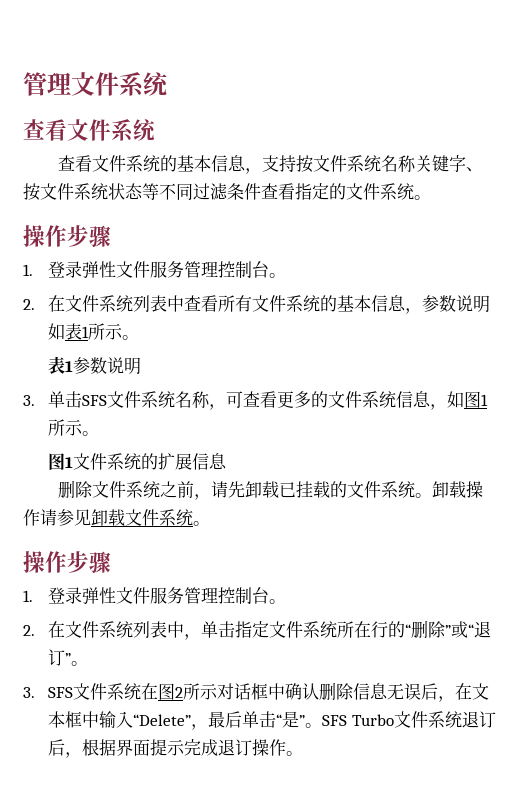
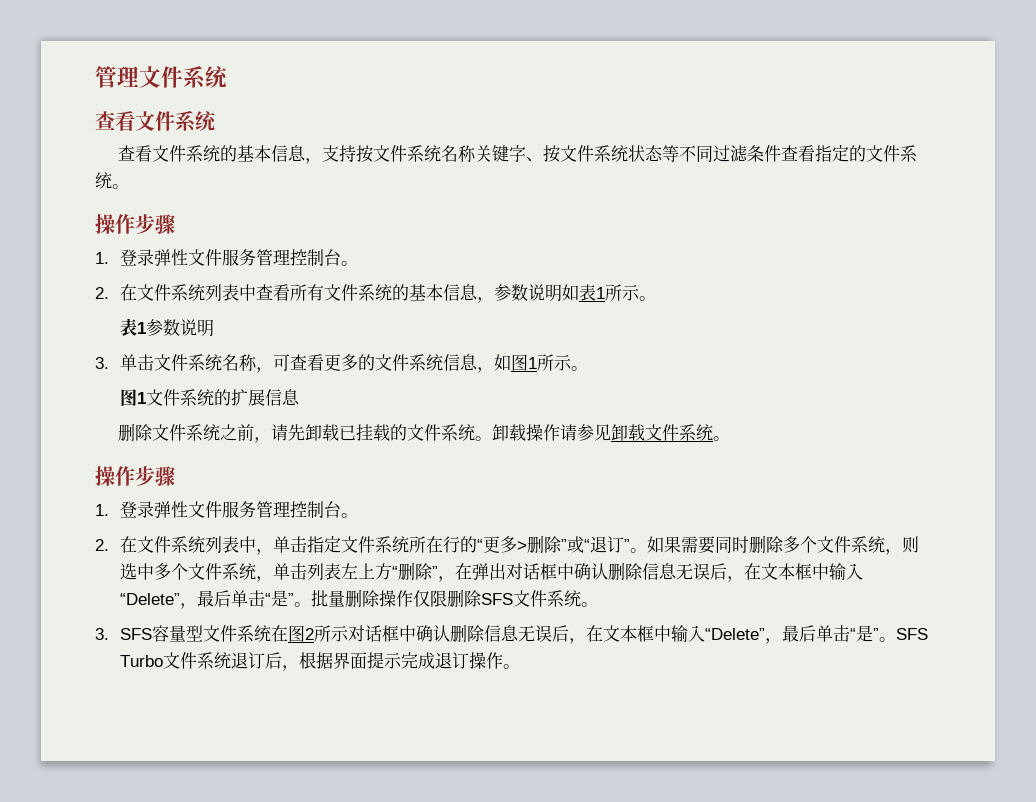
- 3.单击SFS文件系统名称，可查看更多的文件系统信息，如图1所示。
+ 3.单击文件系统名称，可查看更多的文件系统信息，如图1所示。
- 2.在文件系统列表中，单击指定文件系统所在行的“删除”或“退订”。
+ 2.在文件系统列表中，单击指定文件系统所在行的“更多>删除”或“退订”。如果需要同时删除多个文件系统，则选中多个文件系统，单击列表左上方“删除”，在弹出对话框中确认删除信息无误后，在文本框中输入“Delete”，最后单击“是”。批量删除操作仅限删除SFS文件系统。
- 3. SFS文件系统在图2所示对话框中确认删除信息无误后，在文本框中输入“Delete”，最后单击“是”。
+ 3. SFS容量型文件系统在图2所示对话框中确认删除信息无误后，在文本框中输入“Delete”，最后单击“是”。

